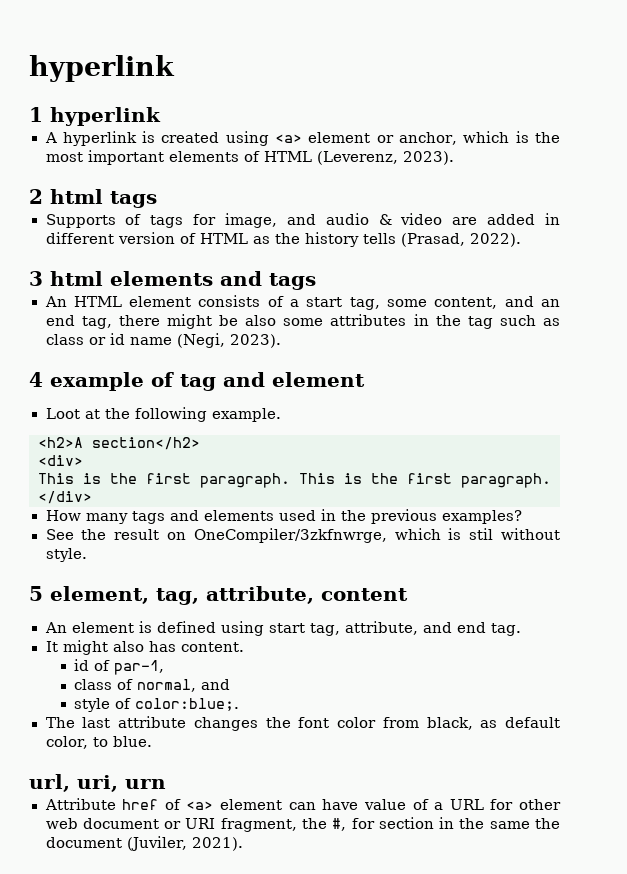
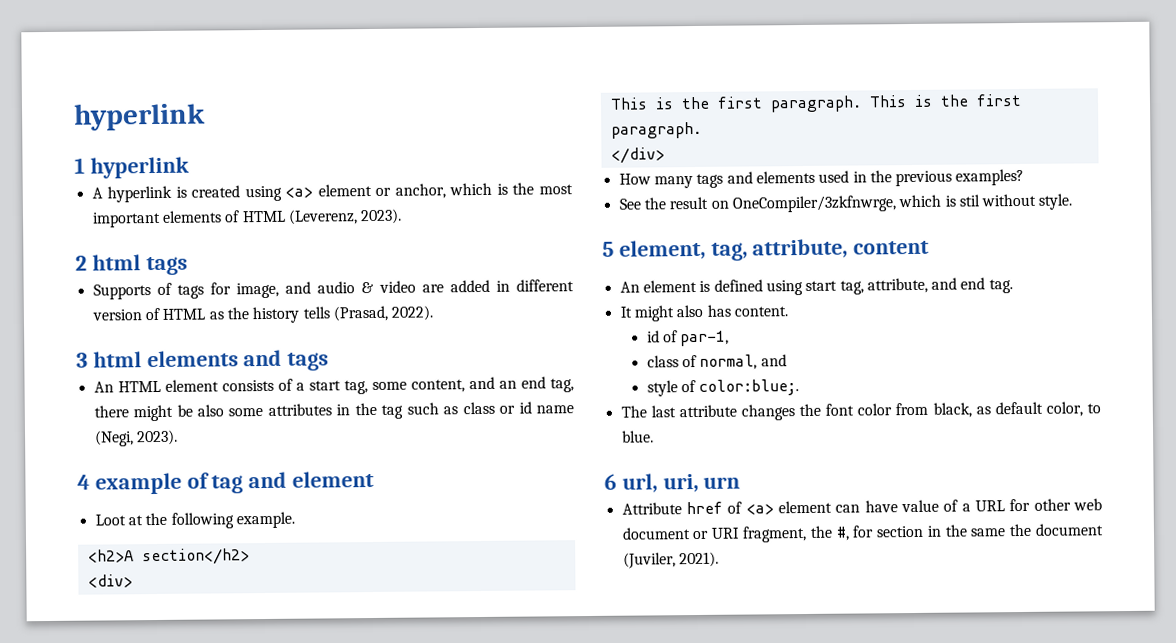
- url, uri, urn
+ 6 url, uri, urn

